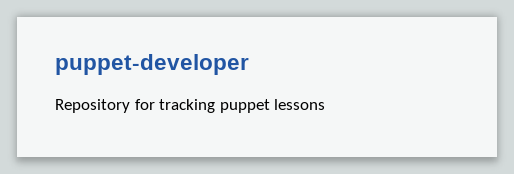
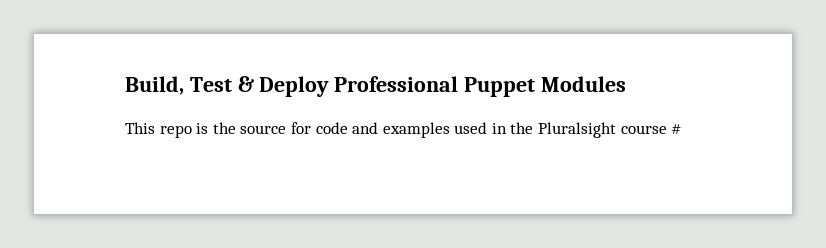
- puppet-developer
- Repository for tracking puppet lessons
+ Build, Test & Deploy Professional Puppet Modules
+ This repo is the source for code and examples used in the Pluralsight course #

